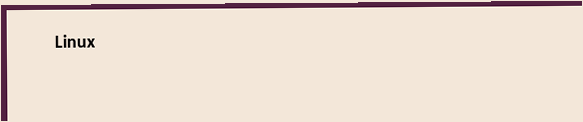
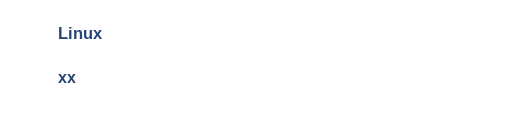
+ xx

